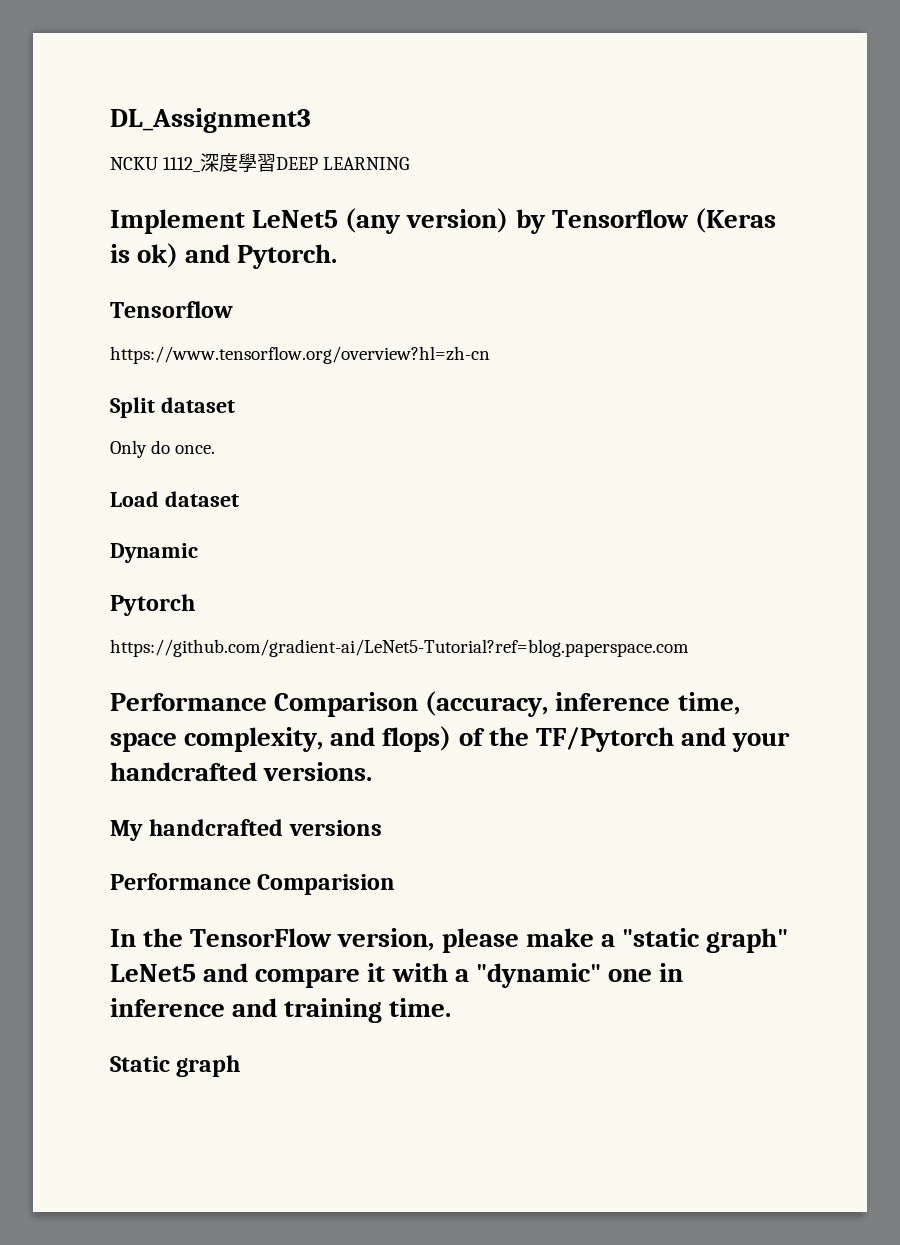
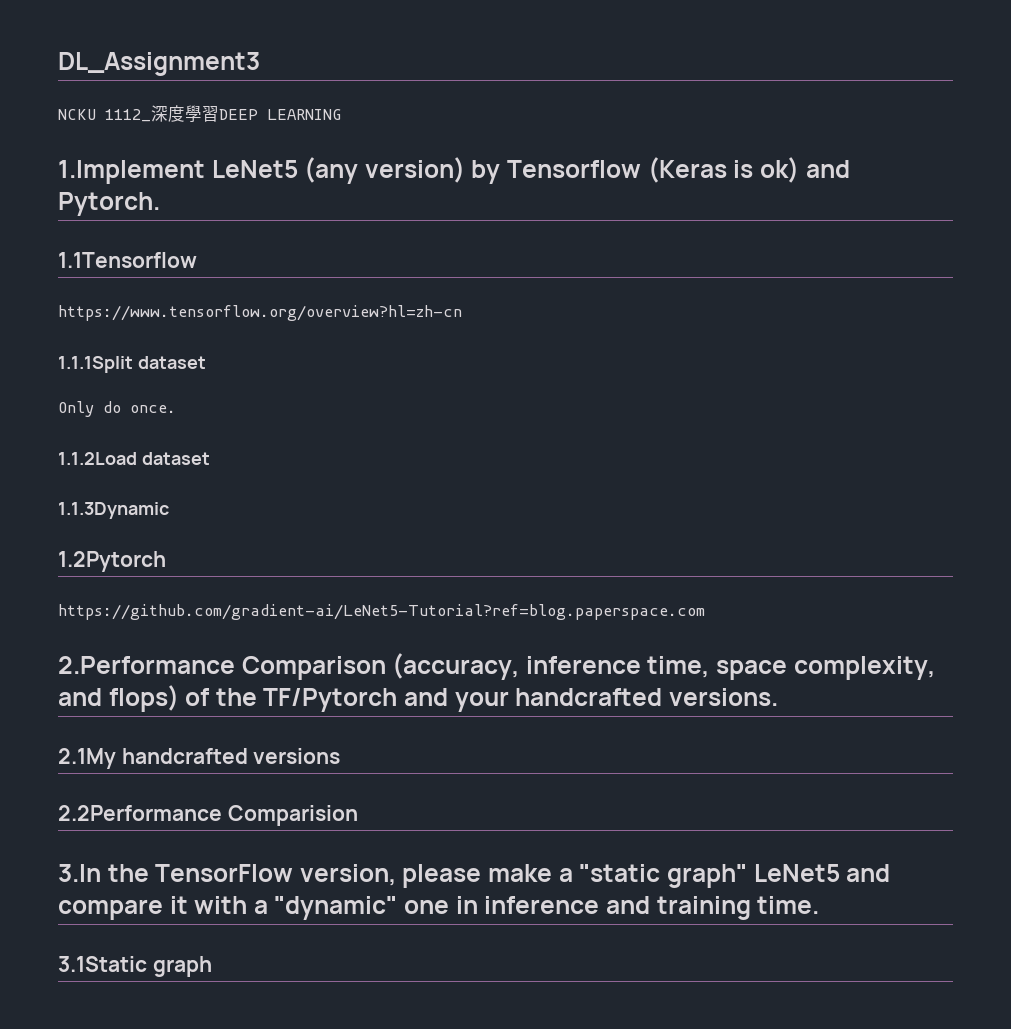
- Implement LeNet5 (any version) by Tensorflow (Keras is ok) and Pytorch.
- Tensorflow
+ 1.Implement LeNet5 (any version) by Tensorflow (Keras is ok) and Pytorch.
+ 1.1Tensorflow
- Split dataset
+ 1.1.1Split dataset
- Load dataset
- Dynamic
- Pytorch
+ 1.1.2Load dataset
+ 1.1.3Dynamic
+ 1.2Pytorch
- Performance Comparison (accuracy, inference time, space complexity, and flops) of the TF/Pytorch and your handcrafted versions.
+ 2.Performance Comparison (accuracy, inference time, space complexity, and flops) of the TF/Pytorch and your handcrafted versions.
- My handcrafted versions
+ 2.1My handcrafted versions
- Performance Comparision
+ 2.2Performance Comparision
- In the TensorFlow version, please make a "static graph" LeNet5 and compare it with a "dynamic" one in inference and training time.
+ 3.In the TensorFlow version, please make a "static graph" LeNet5 and compare it with a "dynamic" one in inference and training time.
- Static graph
+ 3.1Static graph

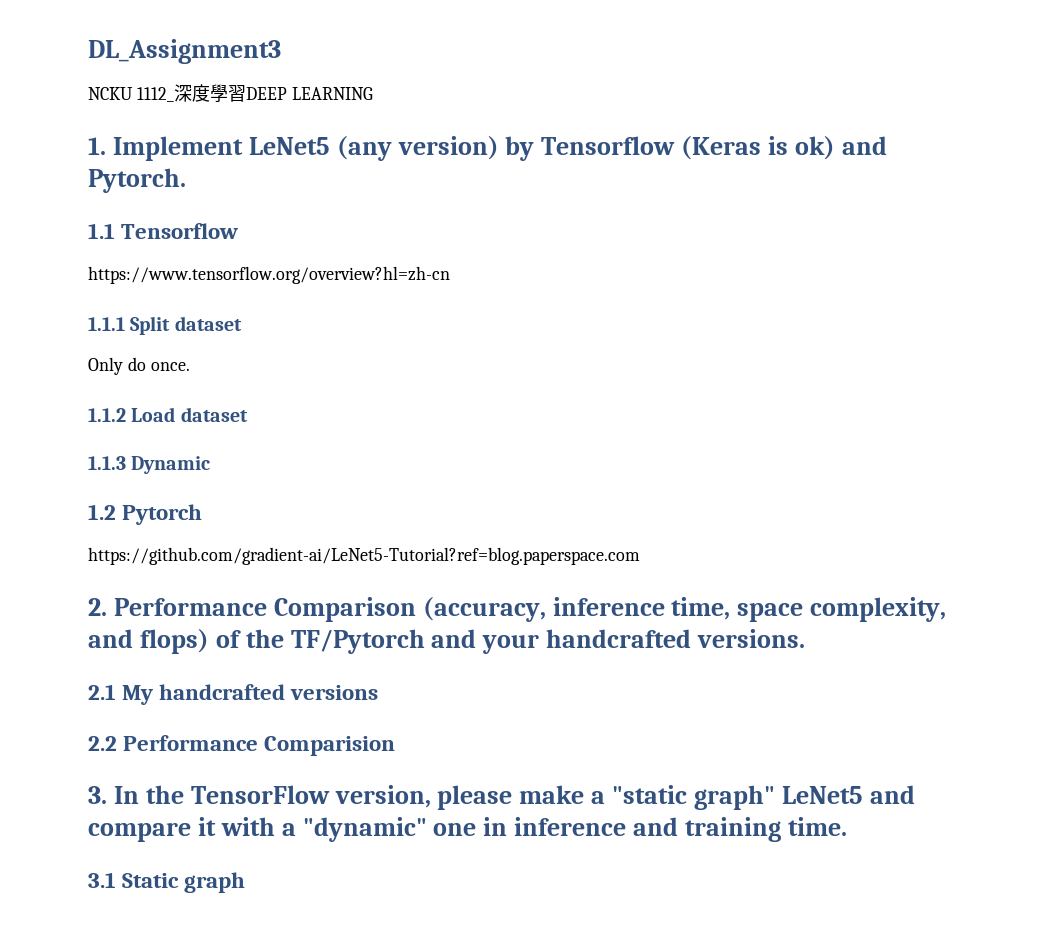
- 1.Implement LeNet5 (any version) by Tensorflow (Keras is ok) and Pytorch.
+ 1. Implement LeNet5 (any version) by Tensorflow (Keras is ok) and Pytorch.
- 1.1Tensorflow
+ 1.1 Tensorflow
- 1.1.1Split dataset
+ 1.1.1 Split dataset
- 1.1.2Load dataset
- 1.1.3Dynamic
- 1.2Pytorch
+ 1.1.2 Load dataset
+ 1.1.3 Dynamic
+ 1.2 Pytorch
- 2.Performance Comparison (accuracy, inference time, space complexity, and flops) of the TF/Pytorch and your handcrafted versions.
+ 2. Performance Comparison (accuracy, inference time, space complexity, and flops) of the TF/Pytorch and your handcrafted versions.
- 2.1My handcrafted versions
+ 2.1 My handcrafted versions
- 2.2Performance Comparision
+ 2.2 Performance Comparision
- 3.In the TensorFlow version, please make a "static graph" LeNet5 and compare it with a "dynamic" one in inference and training time.
+ 3. In the TensorFlow version, please make a "static graph" LeNet5 and compare it with a "dynamic" one in inference and training time.
- 3.1Static graph
+ 3.1 Static graph

